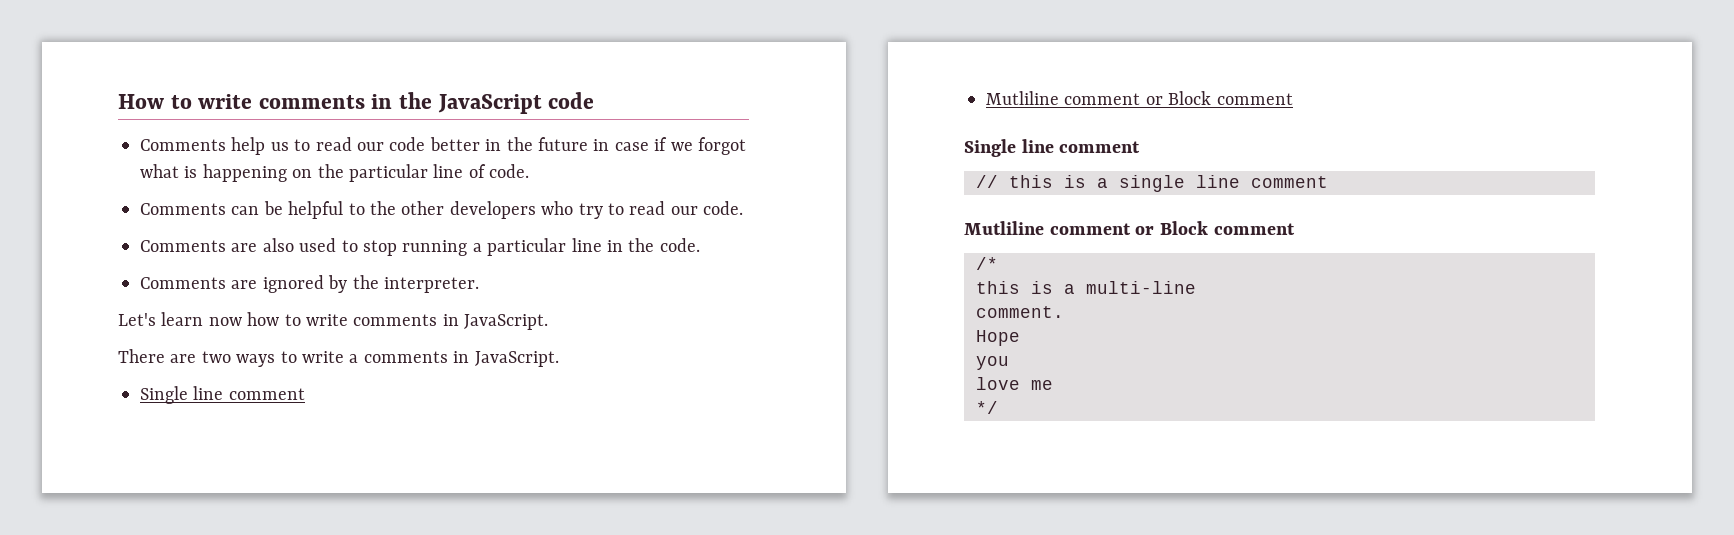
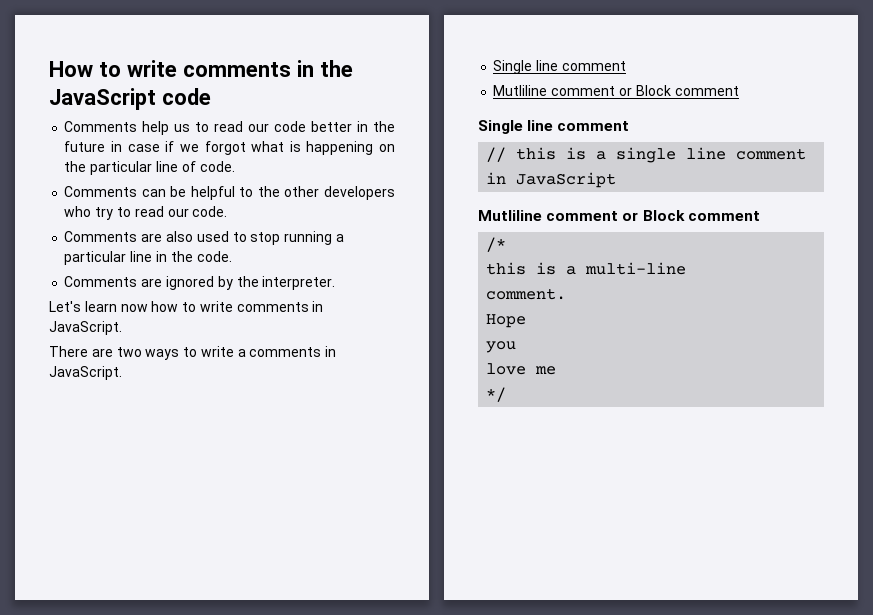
- // this is a single line comment
+ // this is a single line comment in JavaScript

